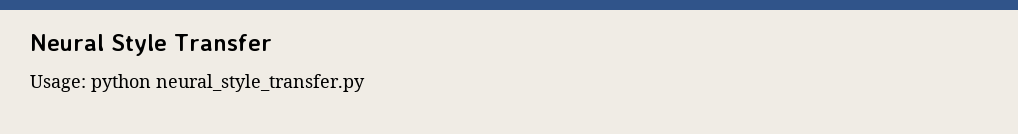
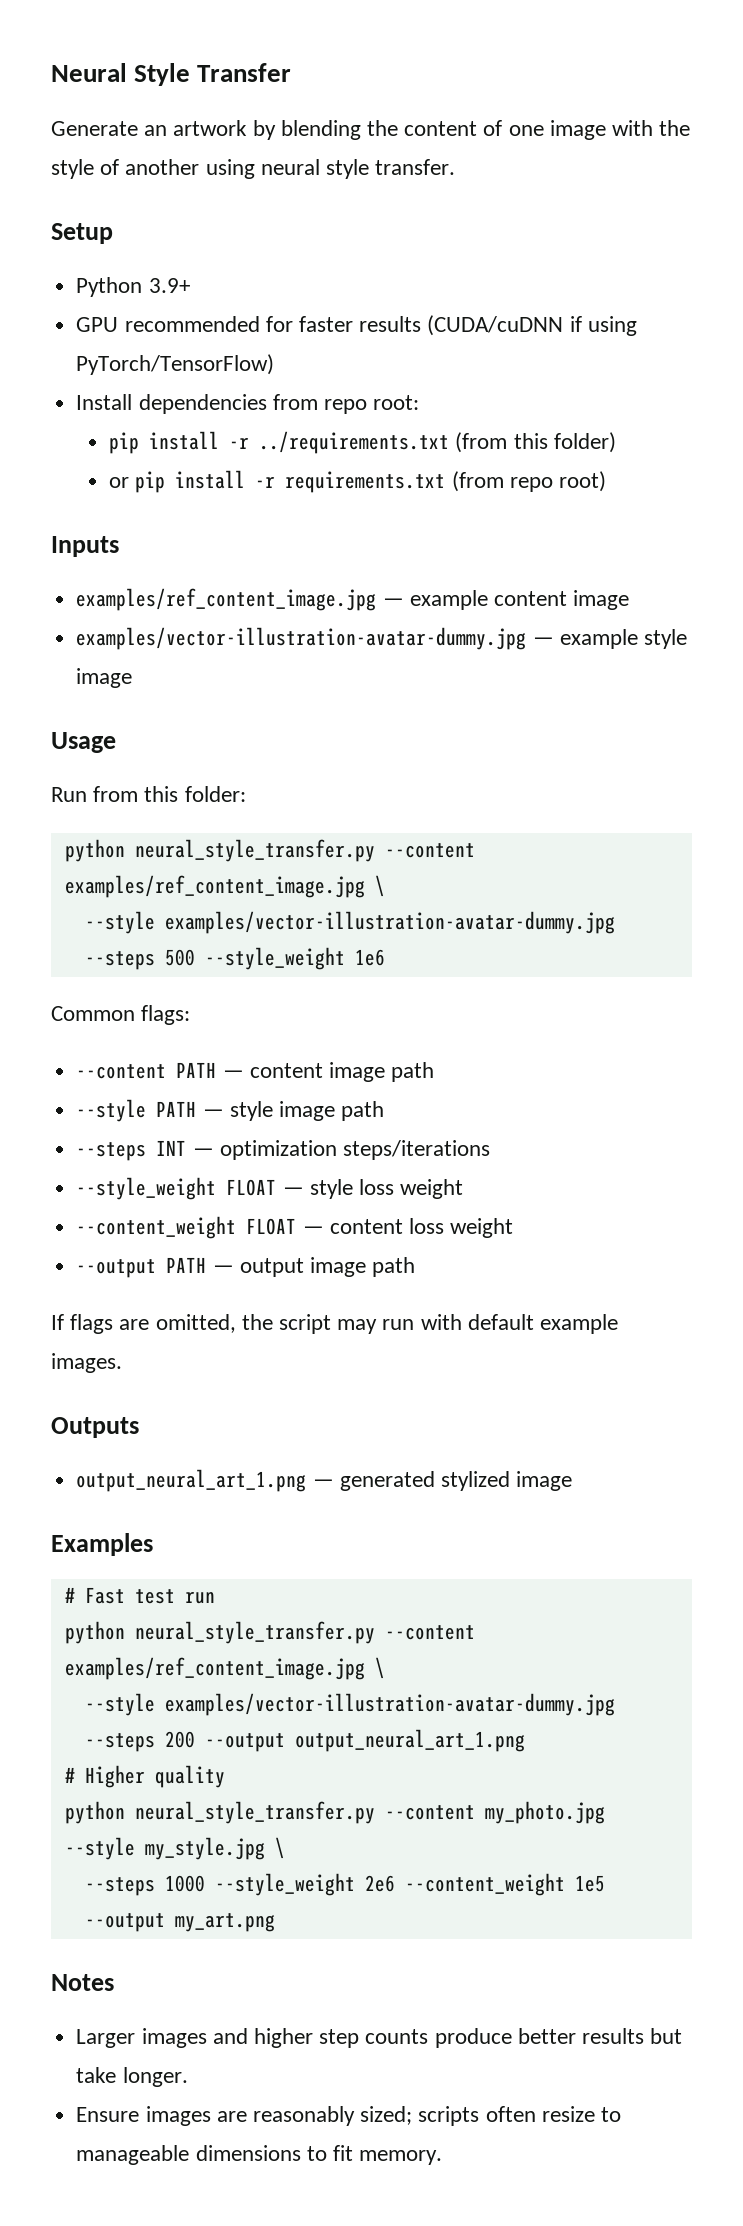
- Usage: python neural_style_transfer.py
+ Generate an artwork by blending the content of one image with the style of another using neural style transfer.
+ Setup
+ Python 3.9+
+ GPU recommended for faster results (CUDA/cuDNN if using PyTorch/TensorFlow)
+ Install dependencies from repo root:
+ pip install -r ../requirements.txt (from this folder)
+ or pip install -r requirements.txt (from repo root)
+ Inputs
+ examples/ref_content_image.jpg — example content image
+ examples/vector-illustration-avatar-dummy.jpg — example style image
+ Usage
+ Run from this folder:
+ python neural_style_transfer.py --content examples/ref_content_image.jpg \
+ --style examples/vector-illustration-avatar-dummy.jpg --steps 500 --style_weight 1e6
+ Common flags:
+ --content PATH — content image path
+ --style PATH — style image path
+ --steps INT — optimization steps/iterations
+ --style_weight FLOAT — style loss weight
+ --content_weight FLOAT — content loss weight
+ --output PATH — output image path
+ If flags are omitted, the script may run with default example images.
+ Outputs
+ output_neural_art_1.png — generated stylized image
+ Examples
+ # Fast test run
+ python neural_style_transfer.py --content examples/ref_content_image.jpg \
+ --style examples/vector-illustration-avatar-dummy.jpg --steps 200 --output output_neural_art_1.png
+ # Higher quality
+ python neural_style_transfer.py --content my_photo.jpg --style my_style.jpg \
+ --steps 1000 --style_weight 2e6 --content_weight 1e5 --output my_art.png
+ Notes
+ Larger images and higher step counts produce better results but take longer.
+ Ensure images are reasonably sized; scripts often resize to manageable dimensions to fit memory.

